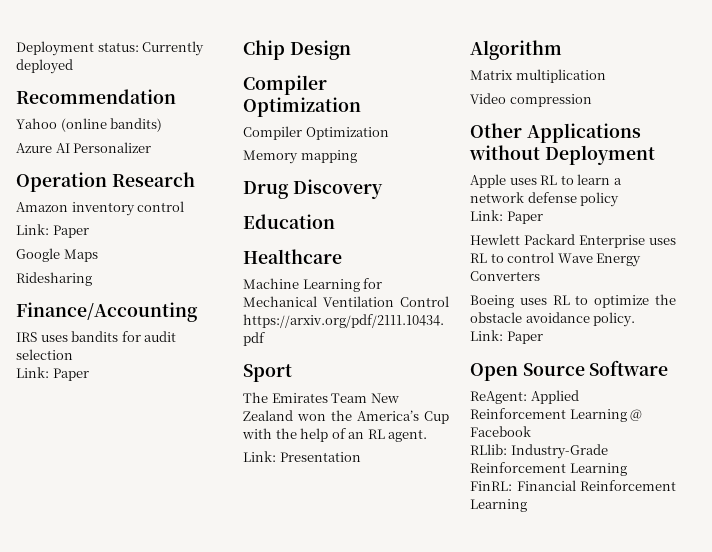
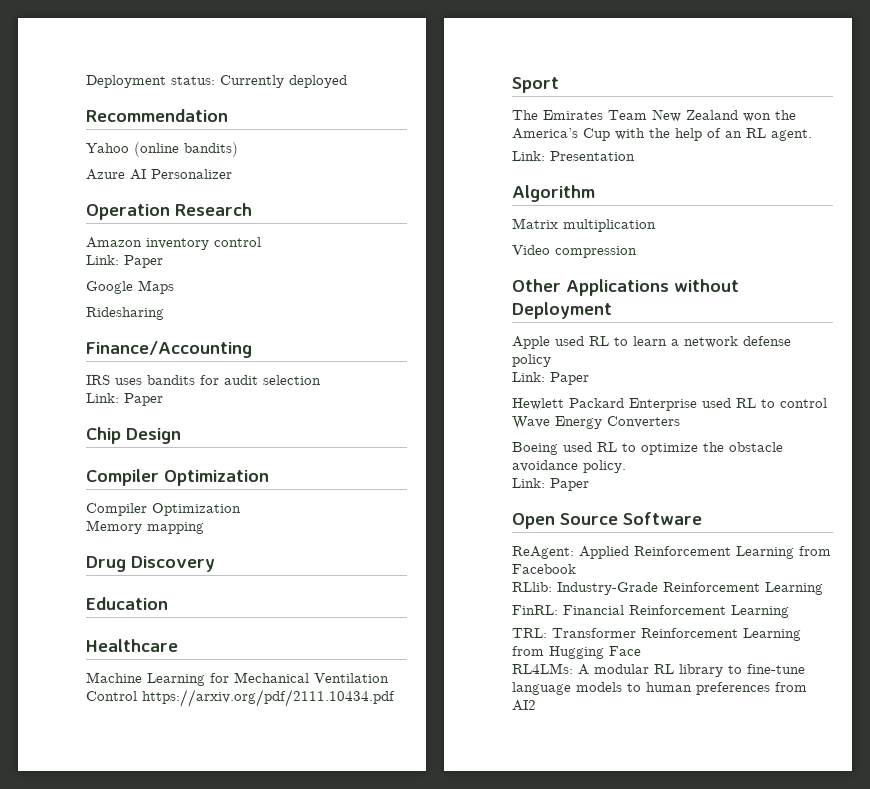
- Apple uses RL to learn a network defense policy
+ Apple used RL to learn a network defense policy
- Hewlett Packard Enterprise uses RL to control Wave Energy Converters
+ Hewlett Packard Enterprise used RL to control Wave Energy Converters
- Boeing uses RL to optimize the obstacle avoidance policy.
+ Boeing used RL to optimize the obstacle avoidance policy.
- ReAgent: Applied Reinforcement Learning @ Facebook
+ ReAgent: Applied Reinforcement Learning from Facebook
+ TRL: Transformer Reinforcement Learning from Hugging Face
+ RL4LMs: A modular RL library to fine-tune language models to human preferences from AI2

